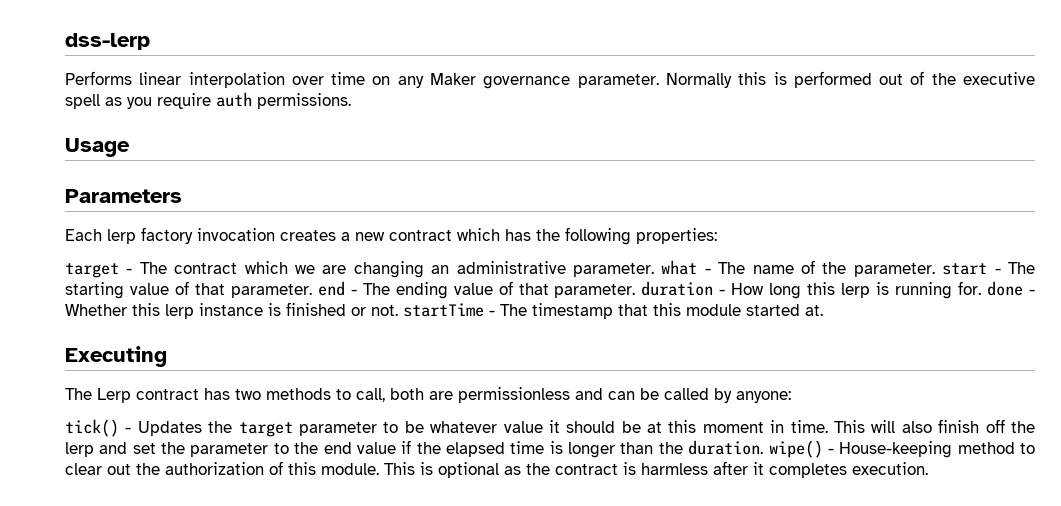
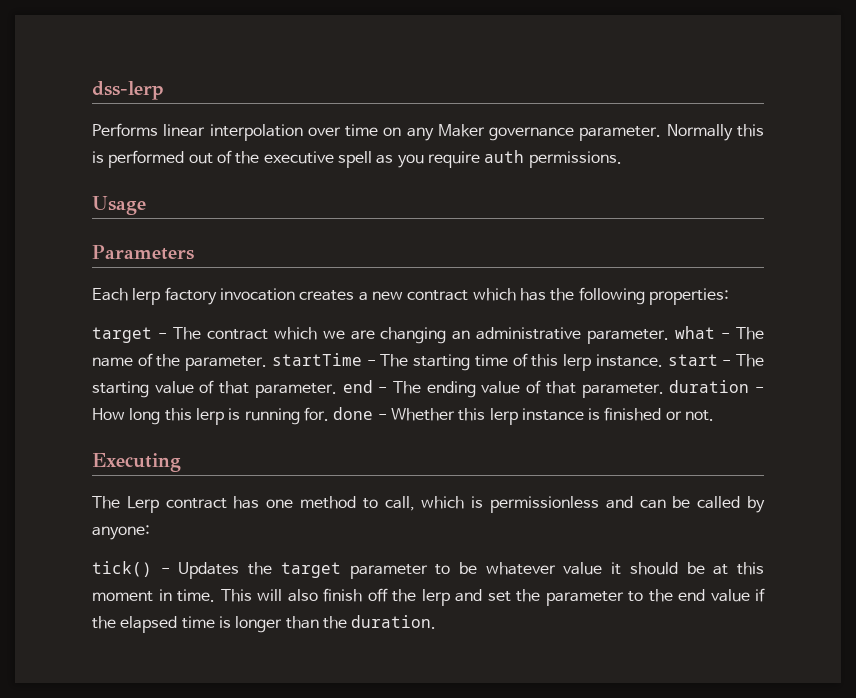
- target - The contract which we are changing an administrative parameter. what - The name of the parameter. start - The starting value of that parameter. end - The ending value of that parameter. duration - How long this lerp is running for. done - Whether this lerp instance is finished or not. startTime - The timestamp that this module started at.
+ target - The contract which we are changing an administrative parameter. what - The name of the parameter. startTime - The starting time of this lerp instance. start - The starting value of that parameter. end - The ending value of that parameter. duration - How long this lerp is running for. done - Whether this lerp instance is finished or not.
- The Lerp contract has two methods to call, both are permissionless and can be called by anyone:
+ The Lerp contract has one method to call, which is permissionless and can be called by anyone:
- This will also finish off the lerp and set the parameter to the end value if the elapsed time is longer than the duration. wipe() - House-keeping method to clear out the authorization of this module. This is optional as the contract is harmless after it completes execution.
+ This will also finish off the lerp and set the parameter to the end value if the elapsed time is longer than the duration.

